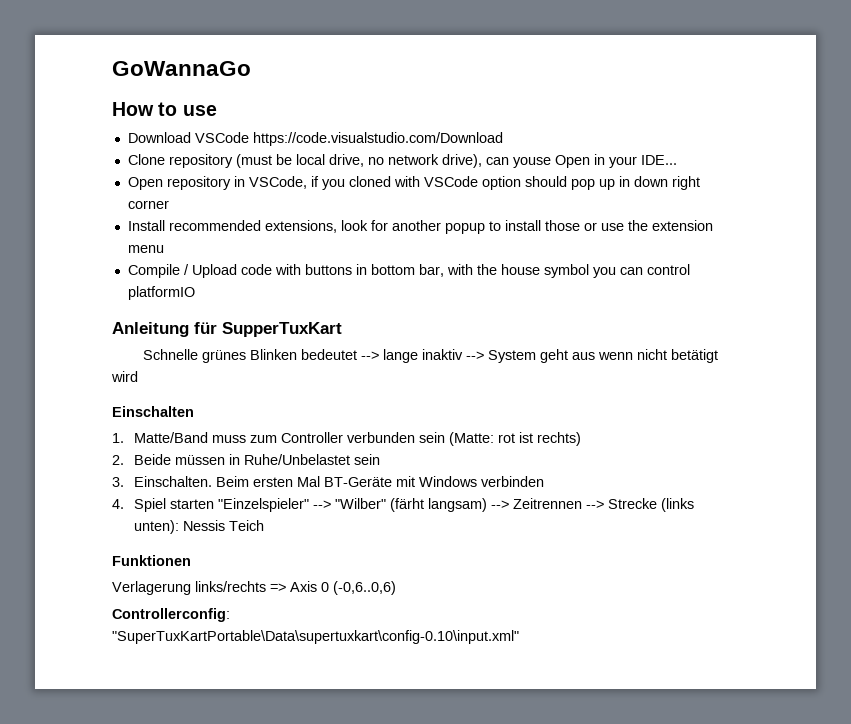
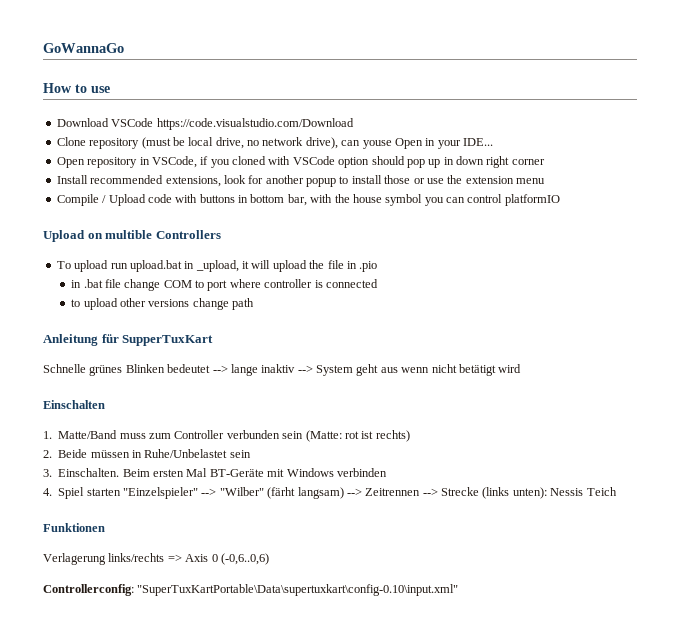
+ Upload on multible Controllers
+ To upload run upload.bat in _upload, it will upload the file in .pio
+ in .bat file change COM to port where controller is connected
+ to upload other versions change path
- Controllerconfig:
- "SuperTuxKartPortable\Data\supertuxkart\config-0.10\input.xml"
+ Controllerconfig: "SuperTuxKartPortable\Data\supertuxkart\config-0.10\input.xml"

